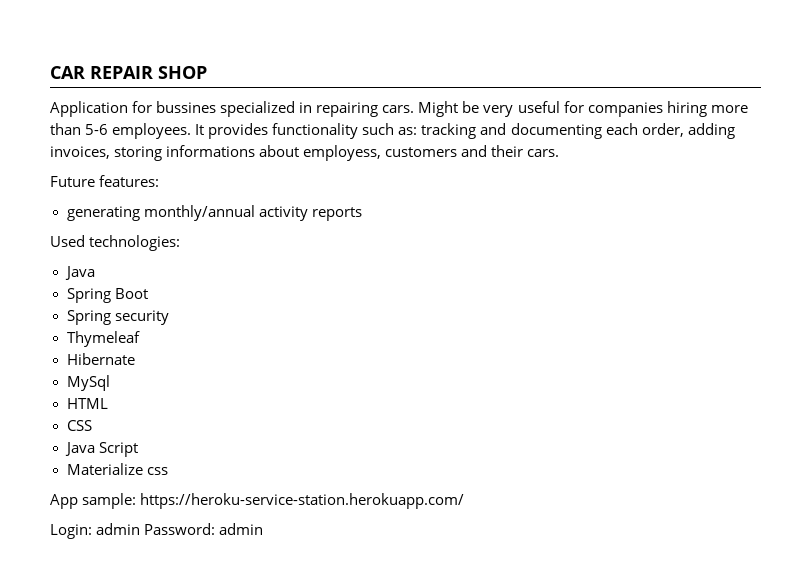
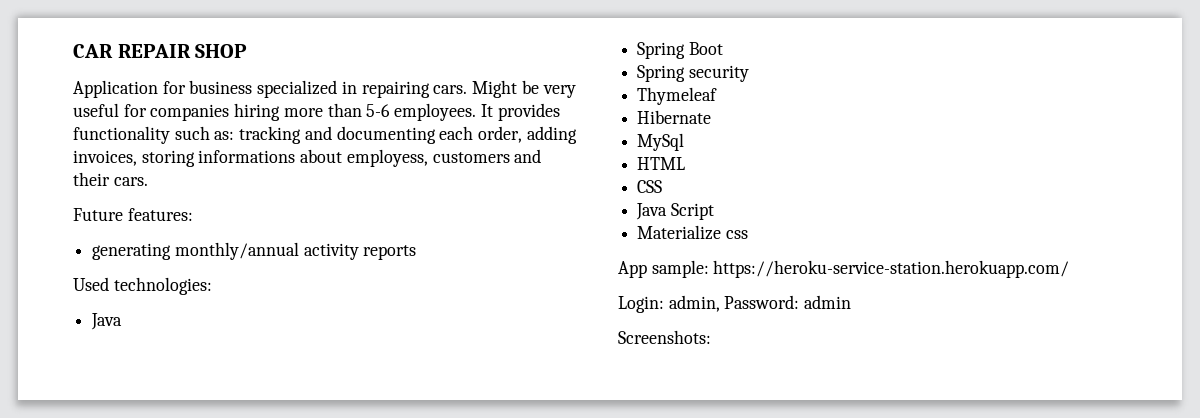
- Application for bussines specialized in repairing cars.
+ Application for business specialized in repairing cars.
- Login: admin Password: admin
+ Login: admin, Password: admin
+ Screenshots:

